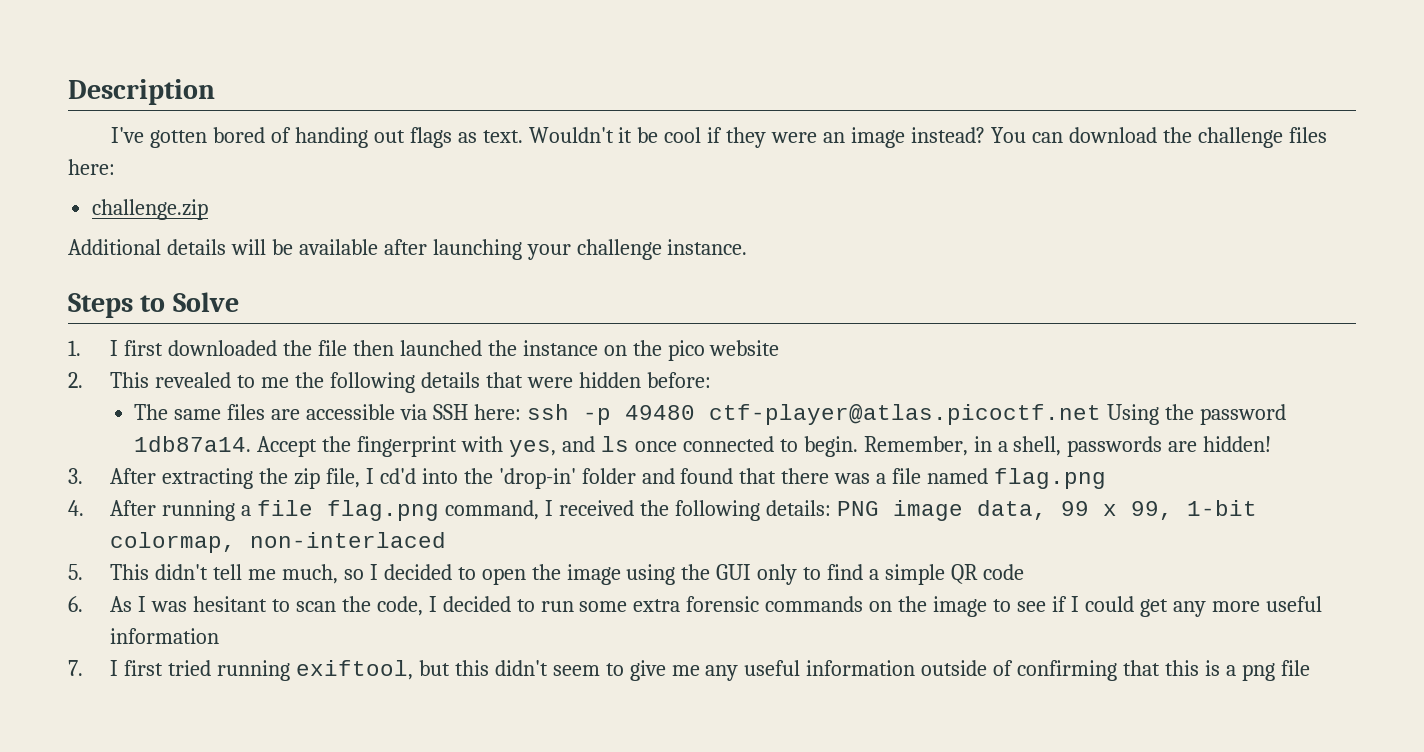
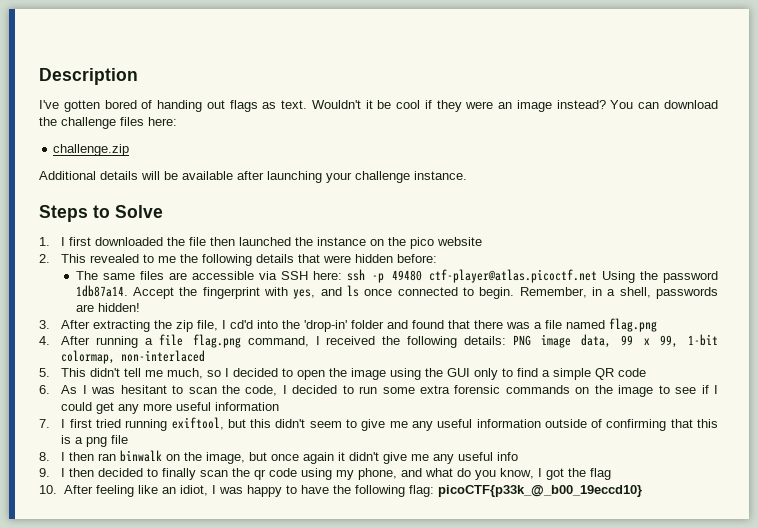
+ 8. I then ran binwalk on the image, but once again it didn't give me any useful info
+ 9. I then decided to finally scan the qr code using my phone, and what do you know, I got the flag
+ 10. After feeling like an idiot, I was happy to have the following flag: picoCTF{p33k_@_b00_19eccd10}

